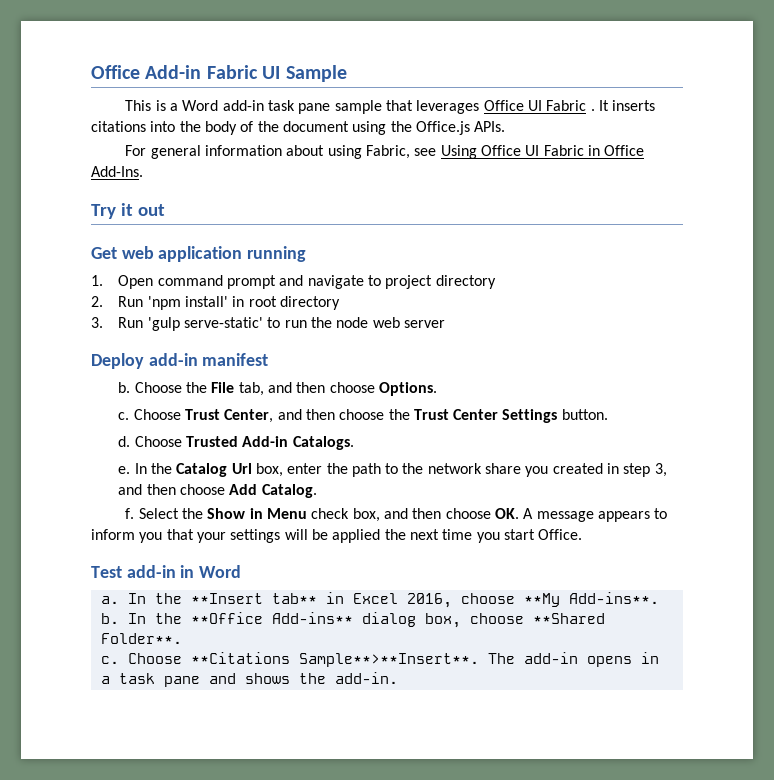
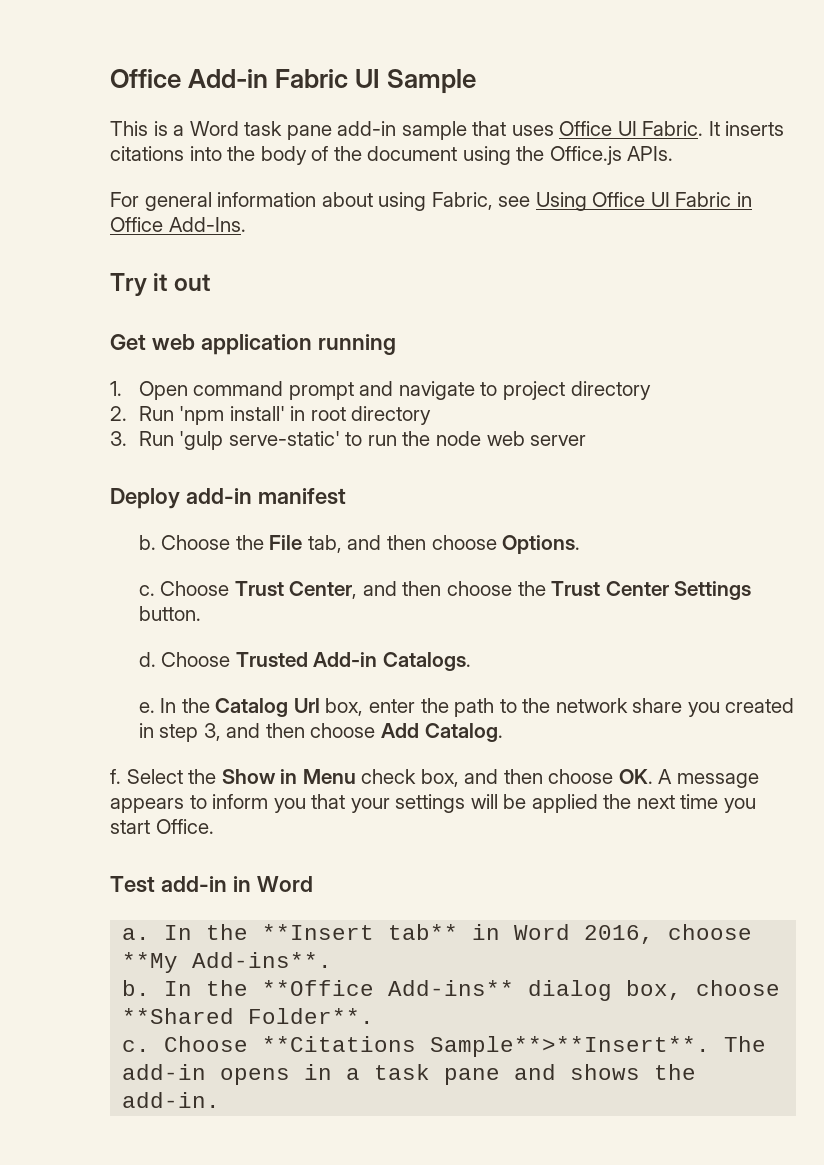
- This is a Word add-in task pane sample that leverages Office UI Fabric .
+ This is a Word task pane add-in sample that uses Office UI Fabric.
- In the **Insert tab** in Excel 2016, choose **My Add-ins**.
+ In the **Insert tab** in Word 2016, choose **My Add-ins**.

